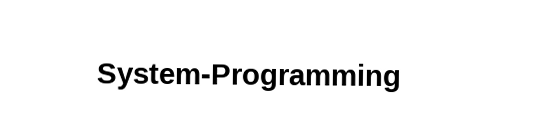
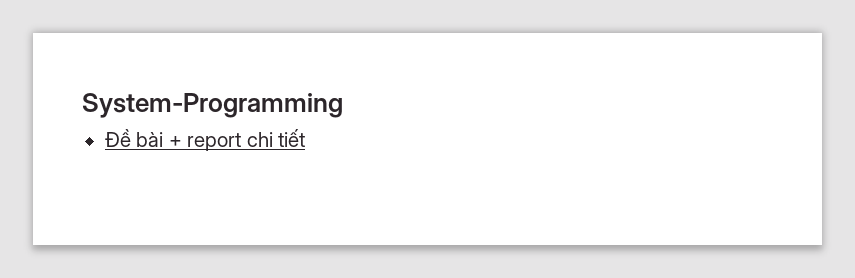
+ Đề bài + report chi tiết

